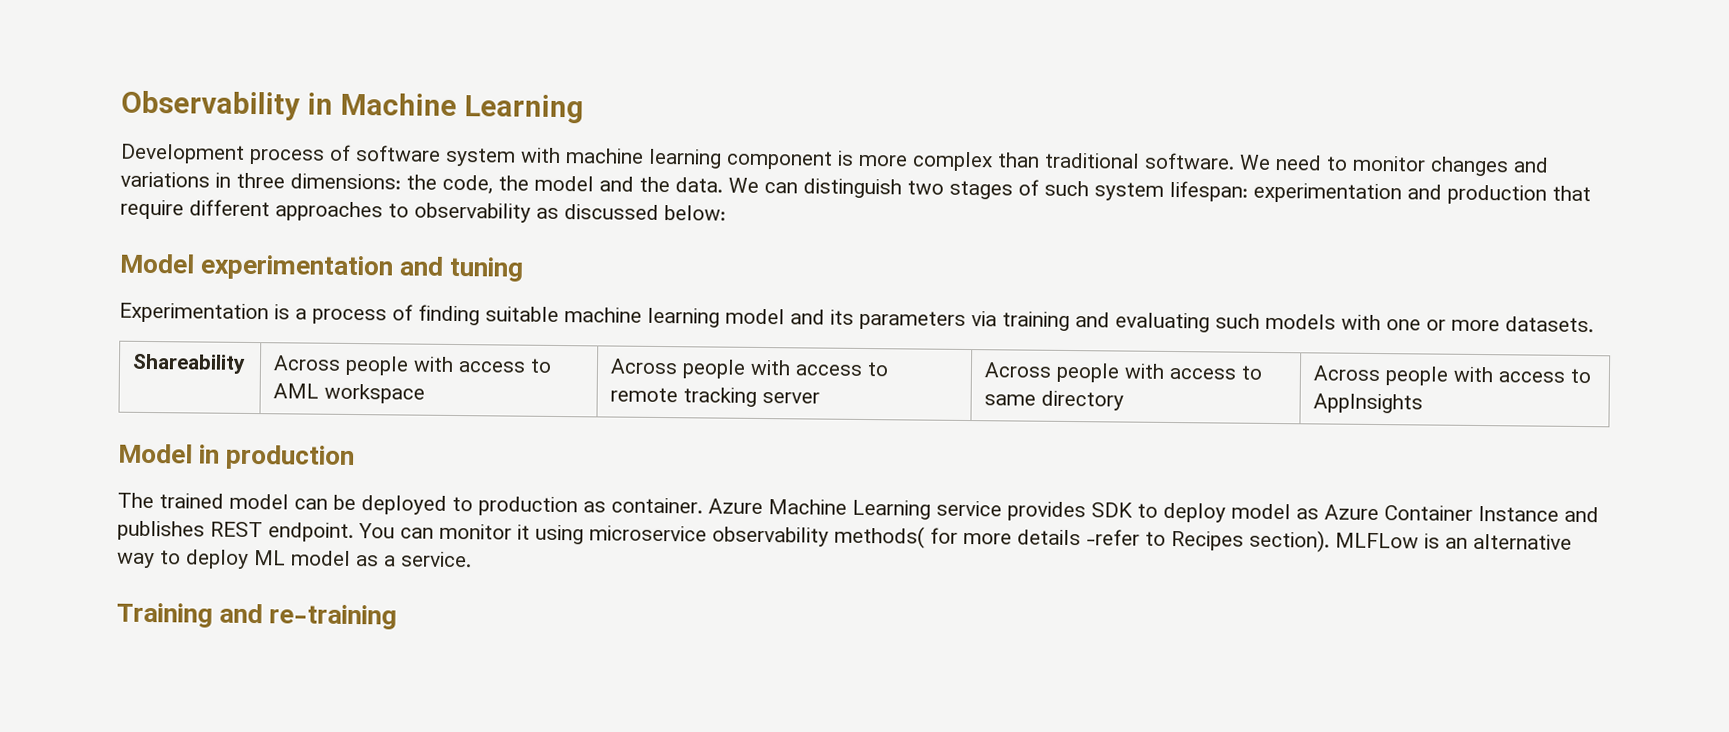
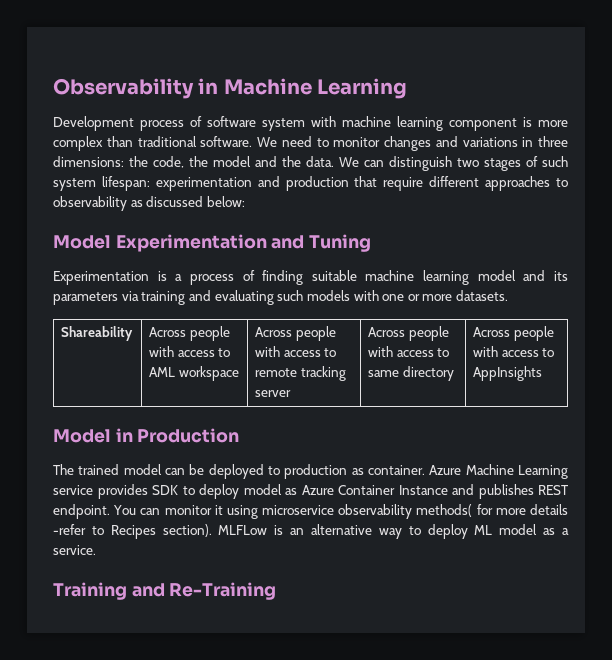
- Model experimentation and tuning
+ Model Experimentation and Tuning
- Model in production
+ Model in Production
- Training and re-training
+ Training and Re-Training

